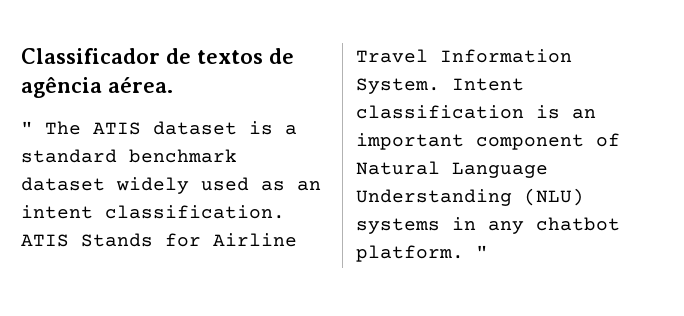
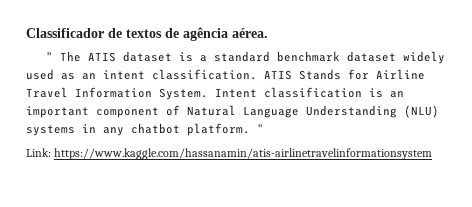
+ Link: https://www.kaggle.com/hassanamin/atis-airlinetravelinformationsystem

